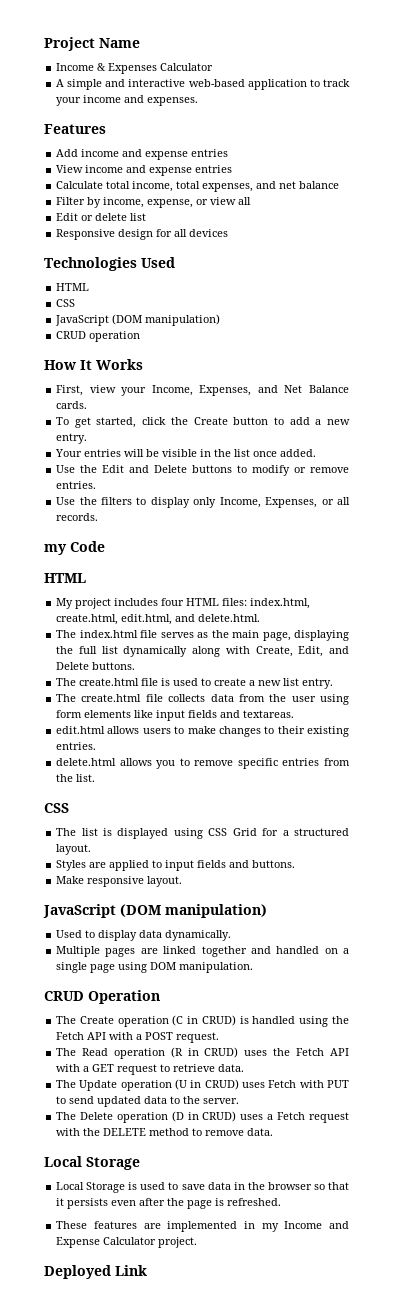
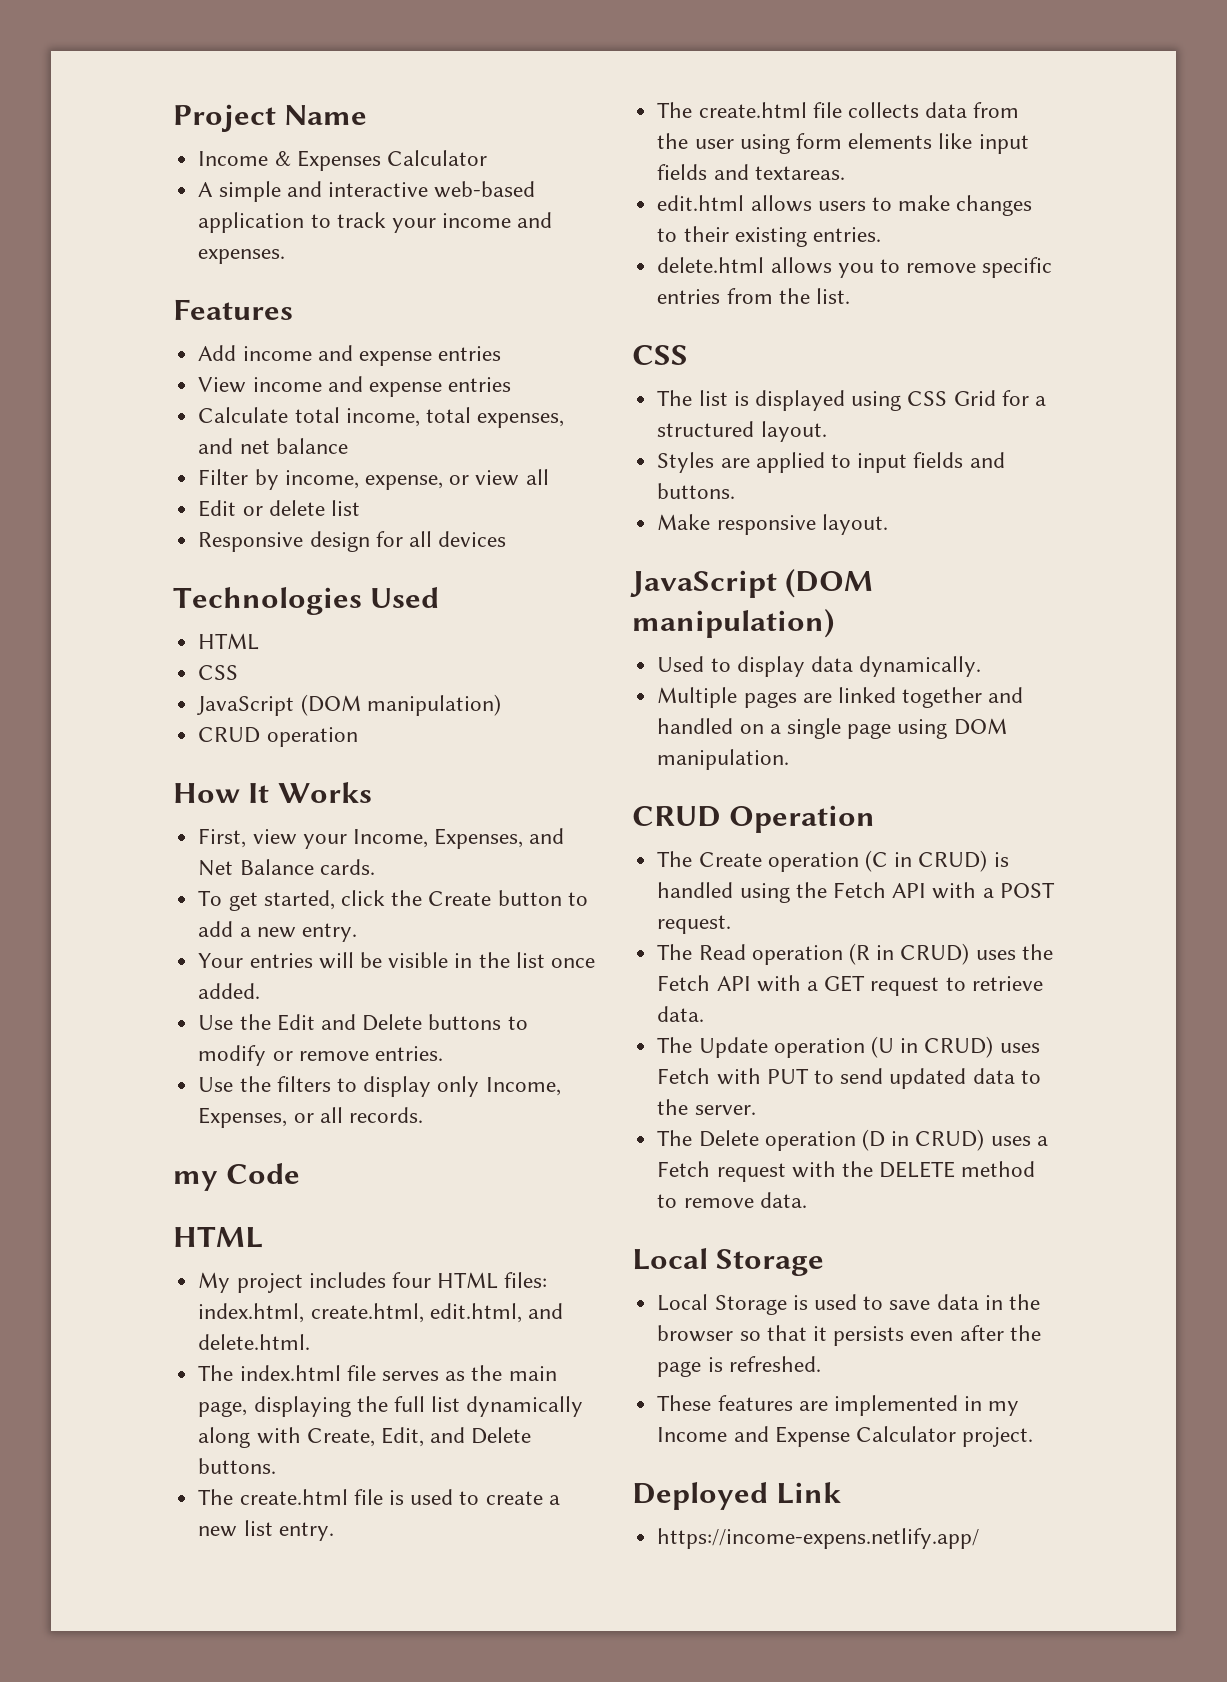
+ https://income-expens.netlify.app/

